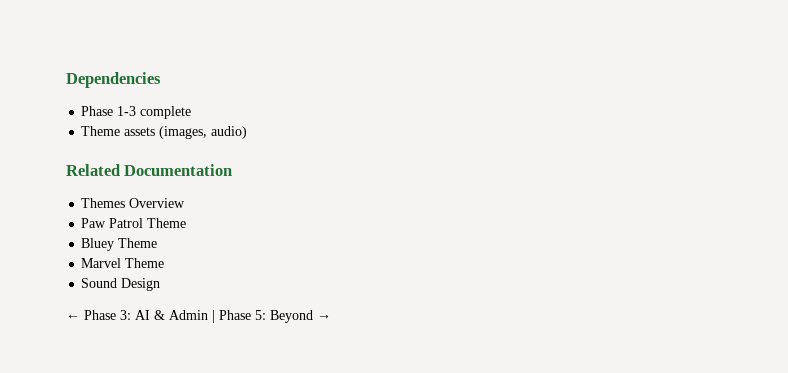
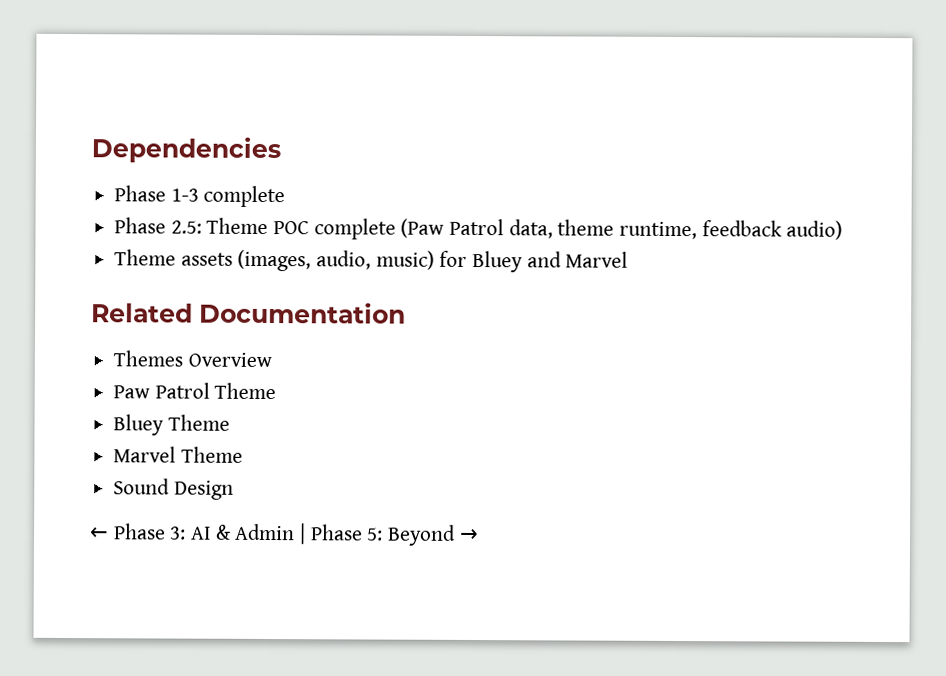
- Theme assets (images, audio)
+ Phase 2.5: Theme POC complete (Paw Patrol data, theme runtime, feedback audio)
+ Theme assets (images, audio, music) for Bluey and Marvel

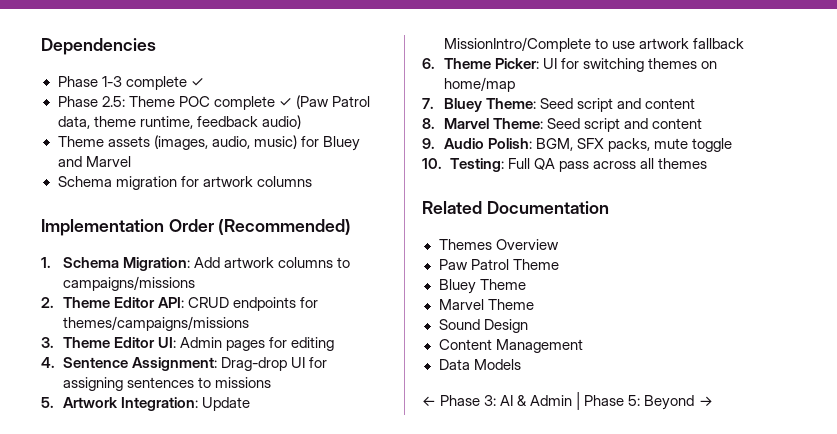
- Phase 1-3 complete
+ Phase 1-3 complete ✓
- Phase 2.5: Theme POC complete (Paw Patrol data, theme runtime, feedback audio)
+ Phase 2.5: Theme POC complete ✓ (Paw Patrol data, theme runtime, feedback audio)
+ Schema migration for artwork columns
+ Implementation Order (Recommended)
+ 1. Schema Migration: Add artwork columns to campaigns/missions
+ 2. Theme Editor API: CRUD endpoints for themes/campaigns/missions
+ 3. Theme Editor UI: Admin pages for editing
+ 4. Sentence Assignment: Drag-drop UI for assigning sentences to missions
+ 5. Artwork Integration: Update MissionIntro/Complete to use artwork fallback
+ 6. Theme Picker: UI for switching themes on home/map
+ 7. Bluey Theme: Seed script and content
+ 8. Marvel Theme: Seed script and content
+ 9. Audio Polish: BGM, SFX packs, mute toggle
+ 10. Testing: Full QA pass across all themes
+ Content Management
+ Data Models

